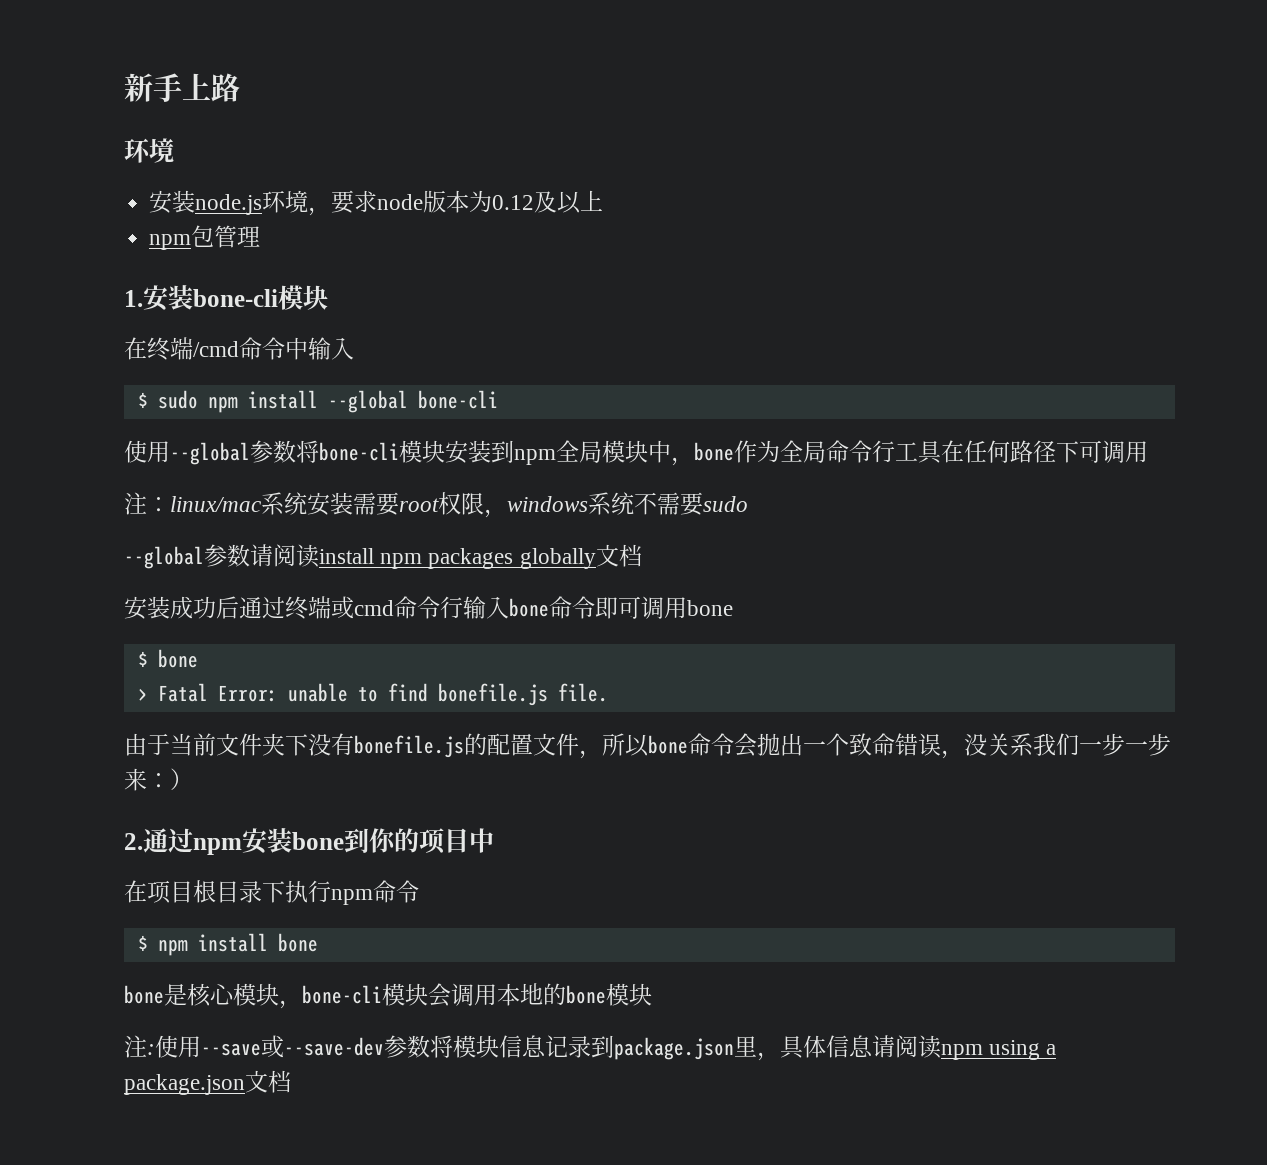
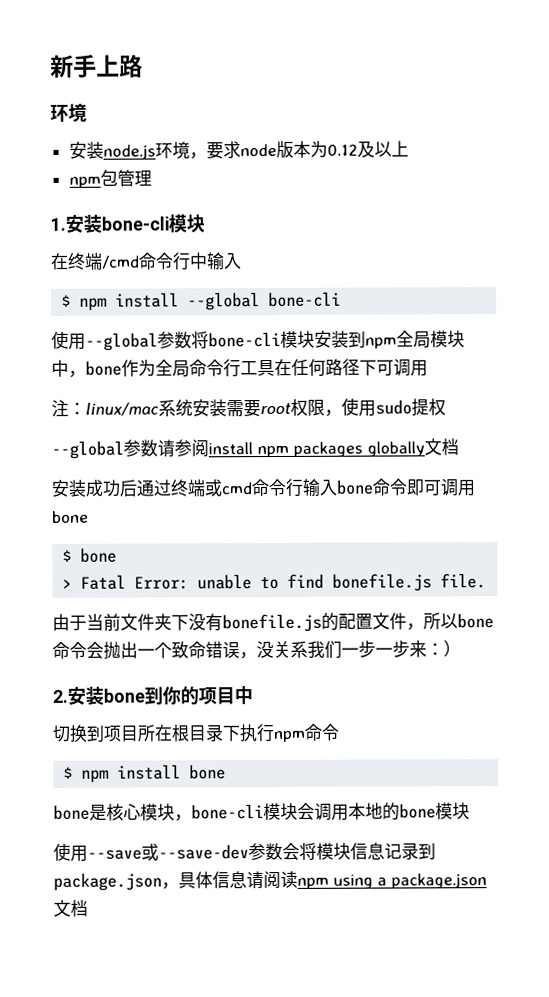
- 在终端/cmd命令中输入
+ 在终端/cmd命令行中输入
- $ sudo npm install --global bone-cli
+ $ npm install --global bone-cli
- 注：linux/mac系统安装需要root权限，windows系统不需要sudo
+ 注：linux/mac系统安装需要root权限，使用sudo提权
- --global参数请阅读install npm packages globally文档
+ --global参数请参阅install npm packages globally文档
- 2.通过npm安装bone到你的项目中
+ 2.安装bone到你的项目中
- 在项目根目录下执行npm命令
+ 切换到项目所在根目录下执行npm命令
- 注:使用--save或--save-dev参数将模块信息记录到package.json里，具体信息请阅读npm using a package.json文档
+ 使用--save或--save-dev参数会将模块信息记录到package.json，具体信息请阅读npm using a package.json文档

